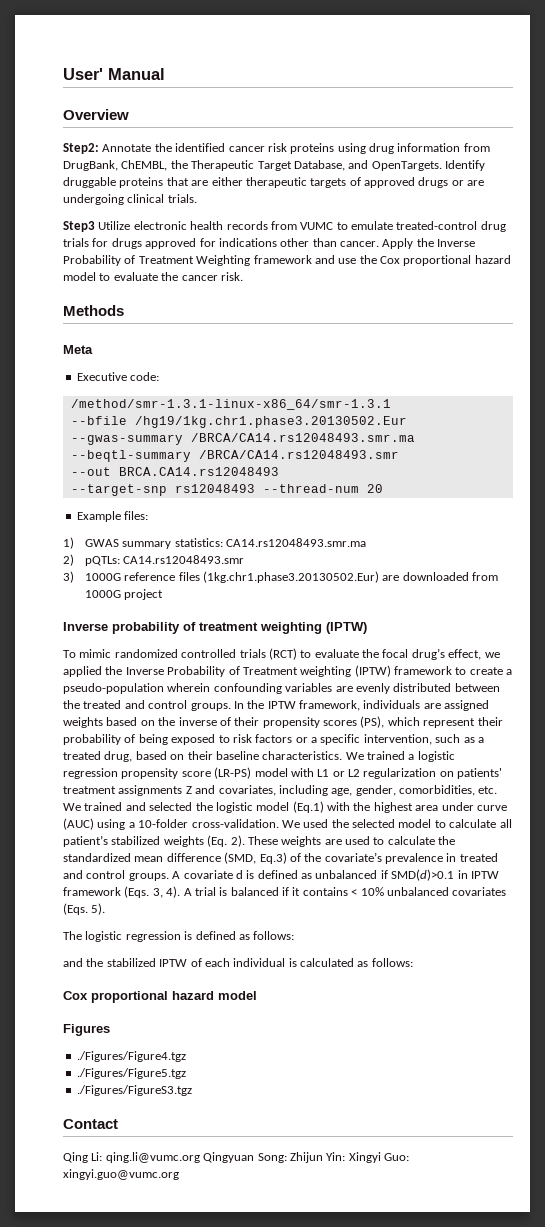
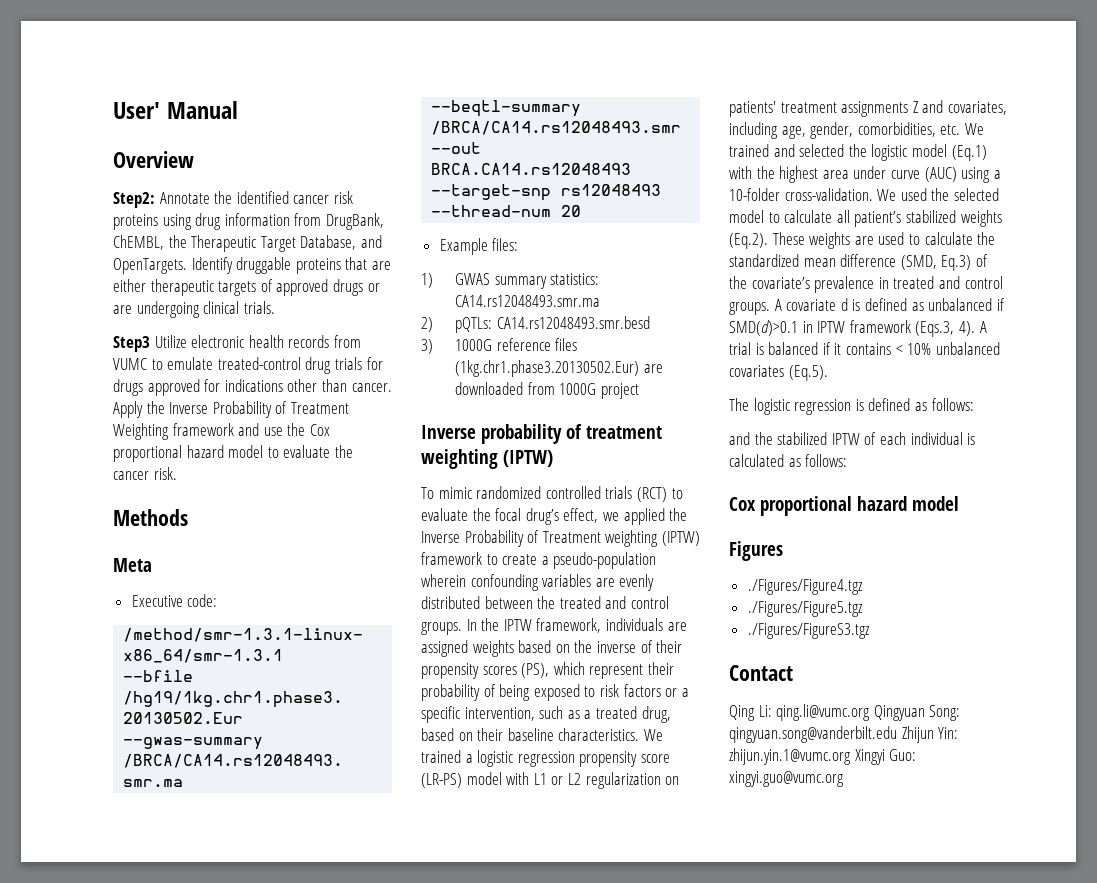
- 2) pQTLs: CA14.rs12048493.smr
+ 2) pQTLs: CA14.rs12048493.smr.besd
- We used the selected model to calculate all patient’s stabilized weights (Eq. 2). These weights are used to calculate the standardized mean difference (SMD, Eq.3) of the covariate’s prevalence in treated and control groups.
+ We used the selected model to calculate all patient’s stabilized weights (Eq.2). These weights are used to calculate the standardized mean difference (SMD, Eq.3) of the covariate’s prevalence in treated and control groups.
- A covariate d is defined as unbalanced if SMD(d)>0.1 in IPTW framework (Eqs. 3, 4).
+ A covariate d is defined as unbalanced if SMD(d)>0.1 in IPTW framework (Eqs.3, 4).
- A trial is balanced if it contains < 10% unbalanced covariates (Eqs. 5).
+ A trial is balanced if it contains < 10% unbalanced covariates (Eq.5).
- Qing Li: qing.li@vumc.org Qingyuan Song: Zhijun Yin: Xingyi Guo: xingyi.guo@vumc.org
+ Qing Li: qing.li@vumc.org Qingyuan Song: qingyuan.song@vanderbilt.edu Zhijun Yin: zhijun.yin.1@vumc.org Xingyi Guo: xingyi.guo@vumc.org

